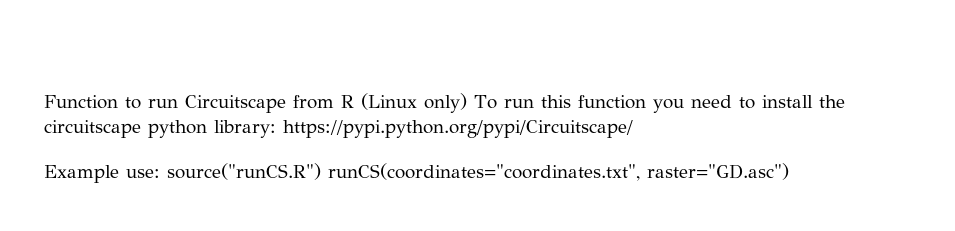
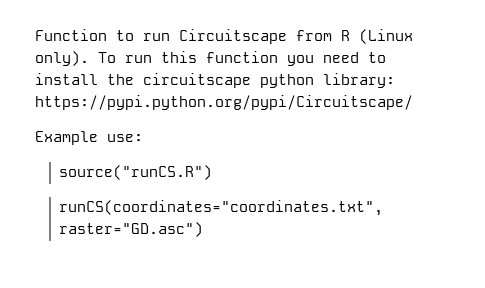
- Function to run Circuitscape from R (Linux only) To run this function you need to install the circuitscape python library: https://pypi.python.org/pypi/Circuitscape/
+ Function to run Circuitscape from R (Linux only). To run this function you need to install the circuitscape python library: https://pypi.python.org/pypi/Circuitscape/
- Example use: source("runCS.R") runCS(coordinates="coordinates.txt", raster="GD.asc")
+ Example use:
+ source("runCS.R")
+ runCS(coordinates="coordinates.txt", raster="GD.asc")

